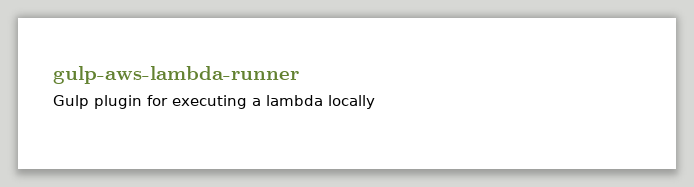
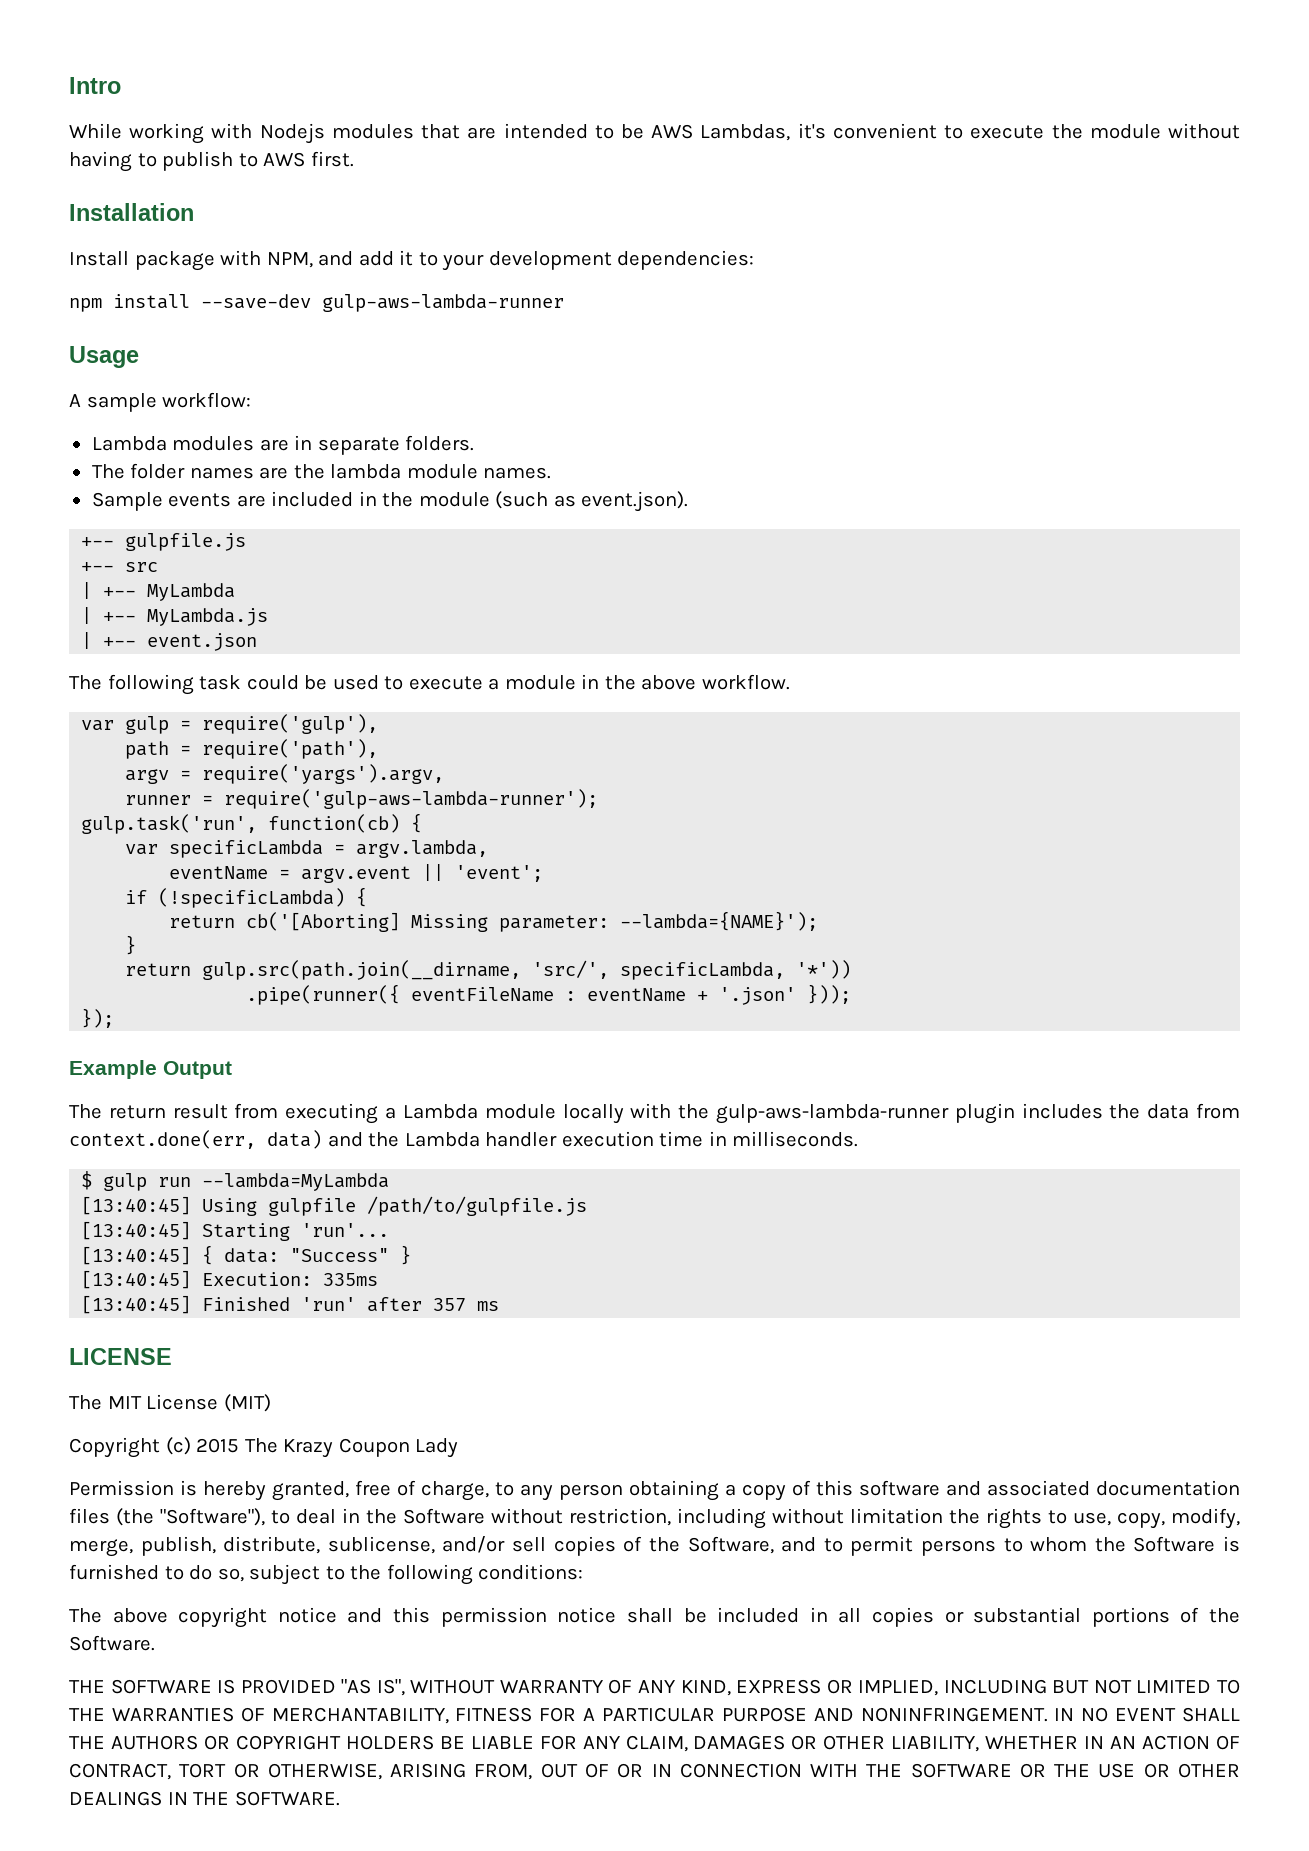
- gulp-aws-lambda-runner
- Gulp plugin for executing a lambda locally
+ Intro
+ While working with Nodejs modules that are intended to be AWS Lambdas, it's convenient to execute the module without having to publish to AWS first.
+ Installation
+ Install package with NPM, and add it to your development dependencies:
+ npm install --save-dev gulp-aws-lambda-runner
+ Usage
+ A sample workflow:
+ Lambda modules are in separate folders.
+ The folder names are the lambda module names.
+ Sample events are included in the module (such as event.json).
+ +-- gulpfile.js
+ +-- src
+ | +-- MyLambda
+ | +-- MyLambda.js
+ | +-- event.json
+ The following task could be used to execute a module in the above workflow.
+ var gulp = require('gulp'),
+ path = require('path'),
+ argv = require('yargs').argv,
+ runner = require('gulp-aws-lambda-runner');
+ gulp.task('run', function(cb) {
+ var specificLambda = argv.lambda,
+ eventName = argv.event || 'event';
+ if (!specificLambda) {
+ return cb('[Aborting] Missing parameter: --lambda={NAME}');
+ }
+ return gulp.src(path.join(__dirname, 'src/', specificLambda, '*'))
+ .pipe(runner({ eventFileName : eventName + '.json' }));
+ });
+ Example Output
+ The return result from executing a Lambda module locally with the gulp-aws-lambda-runner plugin includes the data from context.done(err, data) and the Lambda handler execution time in milliseconds.
+ $ gulp run --lambda=MyLambda
+ [13:40:45] Using gulpfile /path/to/gulpfile.js
+ [13:40:45] Starting 'run'...
+ [13:40:45] { data: "Success" }
+ [13:40:45] Execution: 335ms
+ [13:40:45] Finished 'run' after 357 ms
+ LICENSE
+ The MIT License (MIT)
+ Copyright (c) 2015 The Krazy Coupon Lady
+ Permission is hereby granted, free of charge, to any person obtaining a copy of this software and associated documentation files (the "Software"), to deal in the Software without restriction, including without limitation the rights to use, copy, modify, merge, publish, distribute, sublicense, and/or sell copies of the Software, and to permit persons to whom the Software is furnished to do so, subject to the following conditions:
+ The above copyright notice and this permission notice shall be included in all copies or substantial portions of the Software.
+ THE SOFTWARE IS PROVIDED "AS IS", WITHOUT WARRANTY OF ANY KIND, EXPRESS OR IMPLIED, INCLUDING BUT NOT LIMITED TO THE WARRANTIES OF MERCHANTABILITY, FITNESS FOR A PARTICULAR PURPOSE AND NONINFRINGEMENT. IN NO EVENT SHALL THE AUTHORS OR COPYRIGHT HOLDERS BE LIABLE FOR ANY CLAIM, DAMAGES OR OTHER LIABILITY, WHETHER IN AN ACTION OF CONTRACT, TORT OR OTHERWISE, ARISING FROM, OUT OF OR IN CONNECTION WITH THE SOFTWARE OR THE USE OR OTHER DEALINGS IN THE SOFTWARE.

